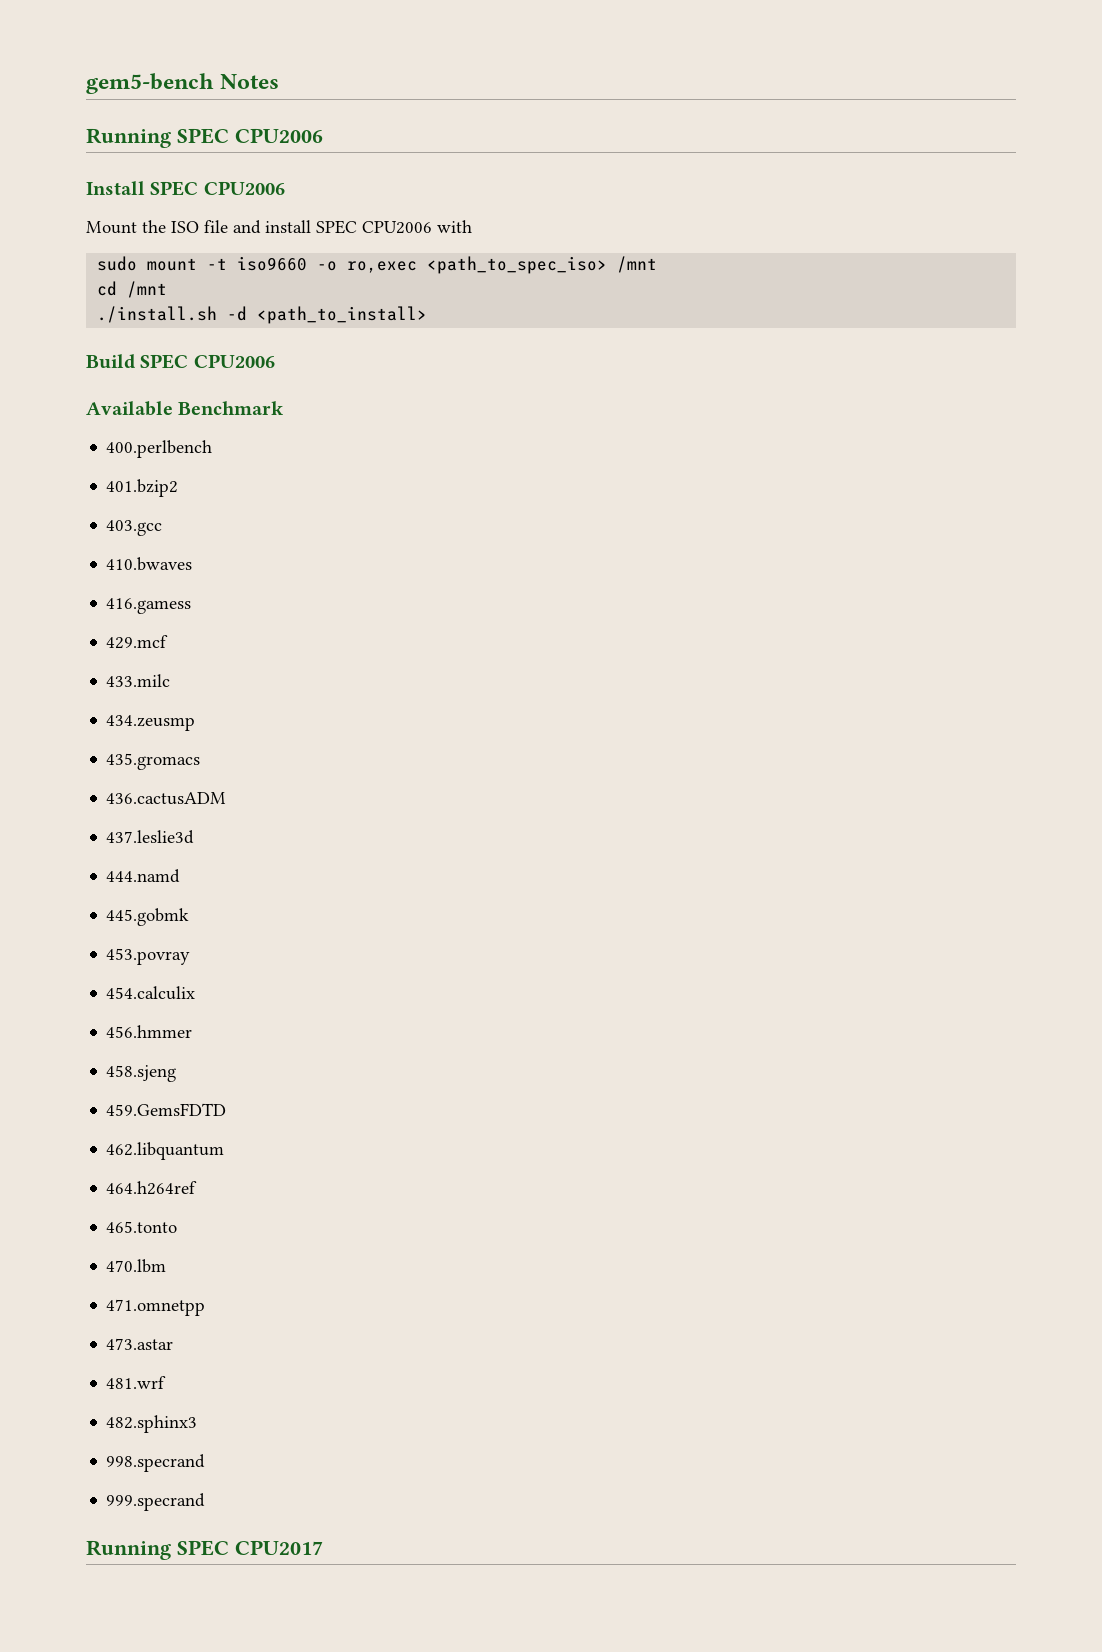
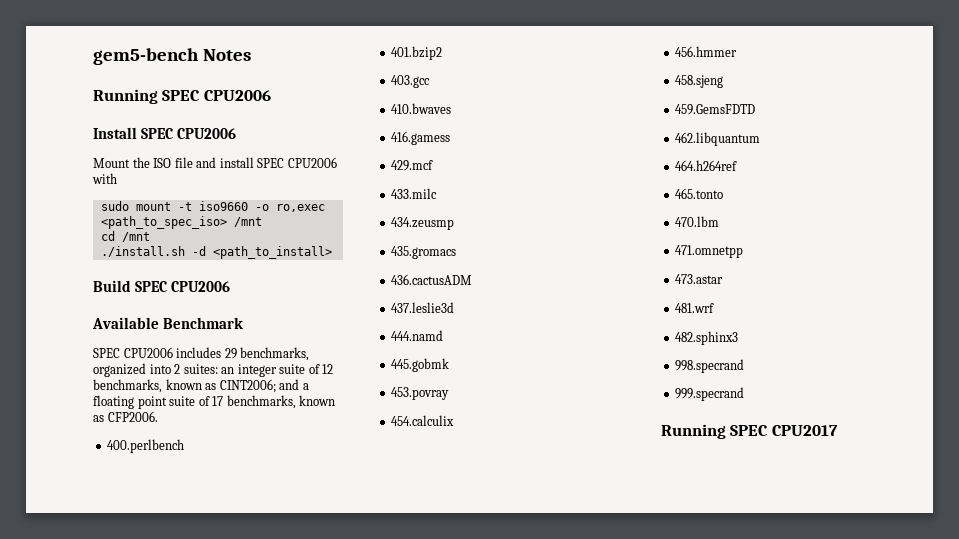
+ SPEC CPU2006 includes 29 benchmarks, organized into 2 suites: an integer suite of 12 benchmarks, known as CINT2006; and a floating point suite of 17 benchmarks, known as CFP2006.

